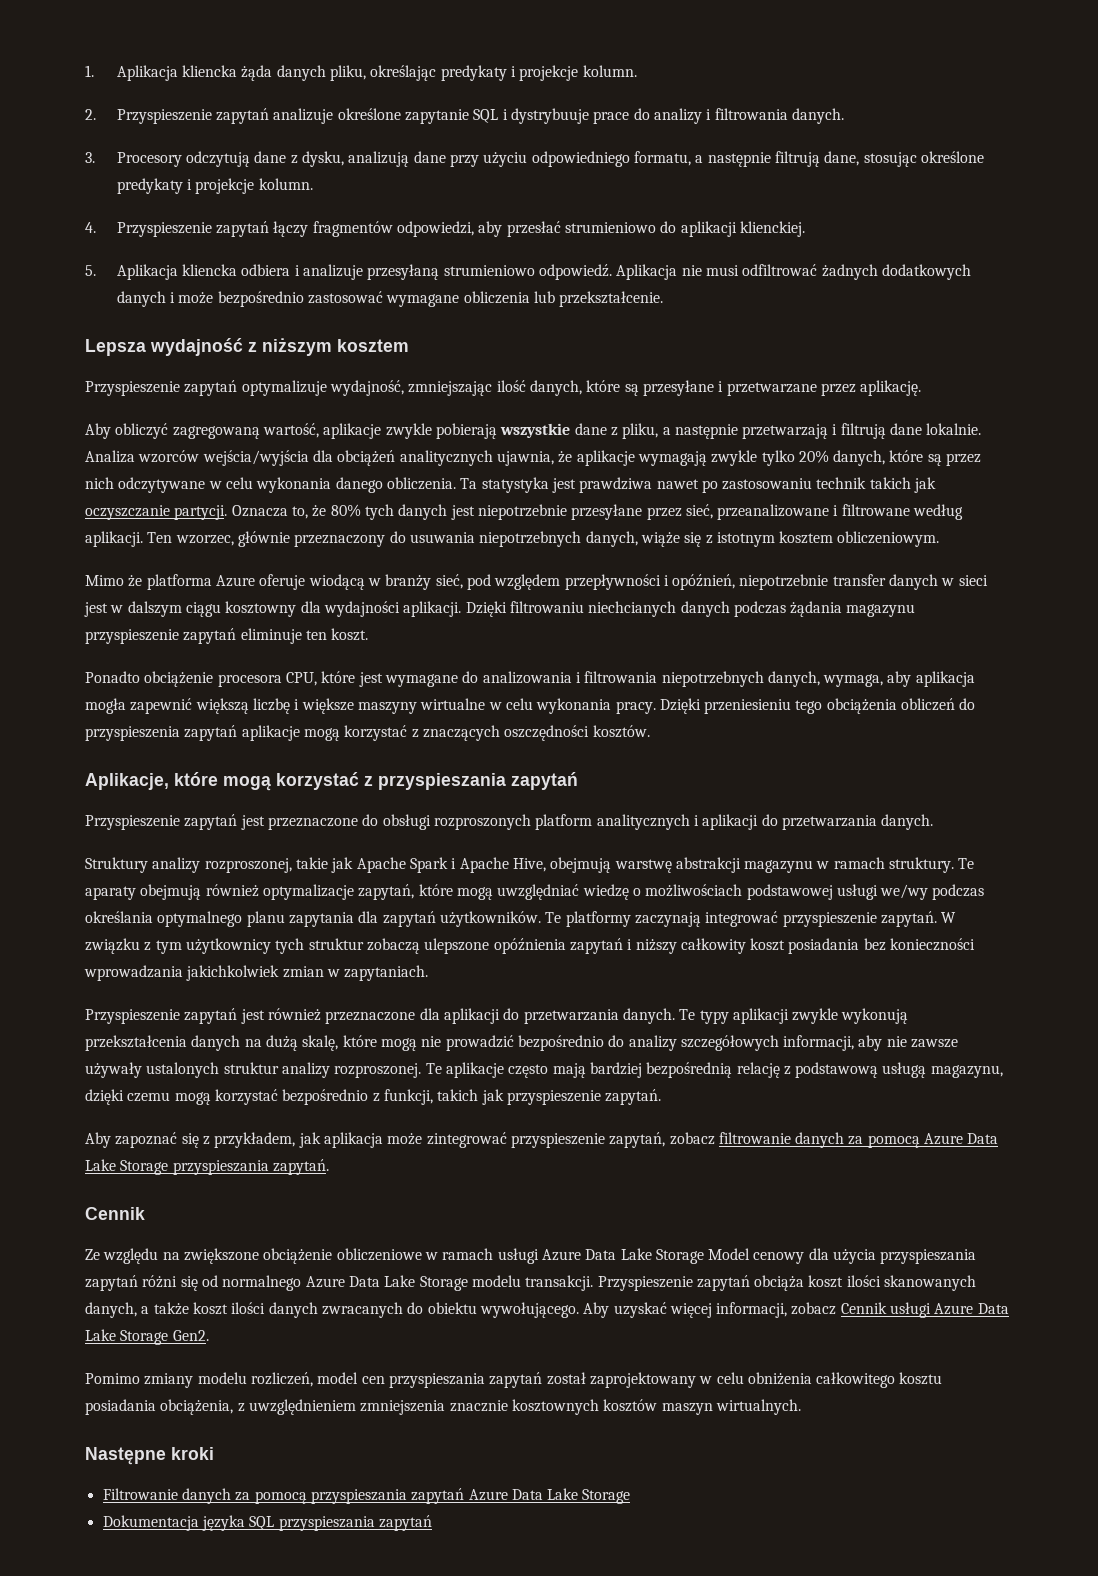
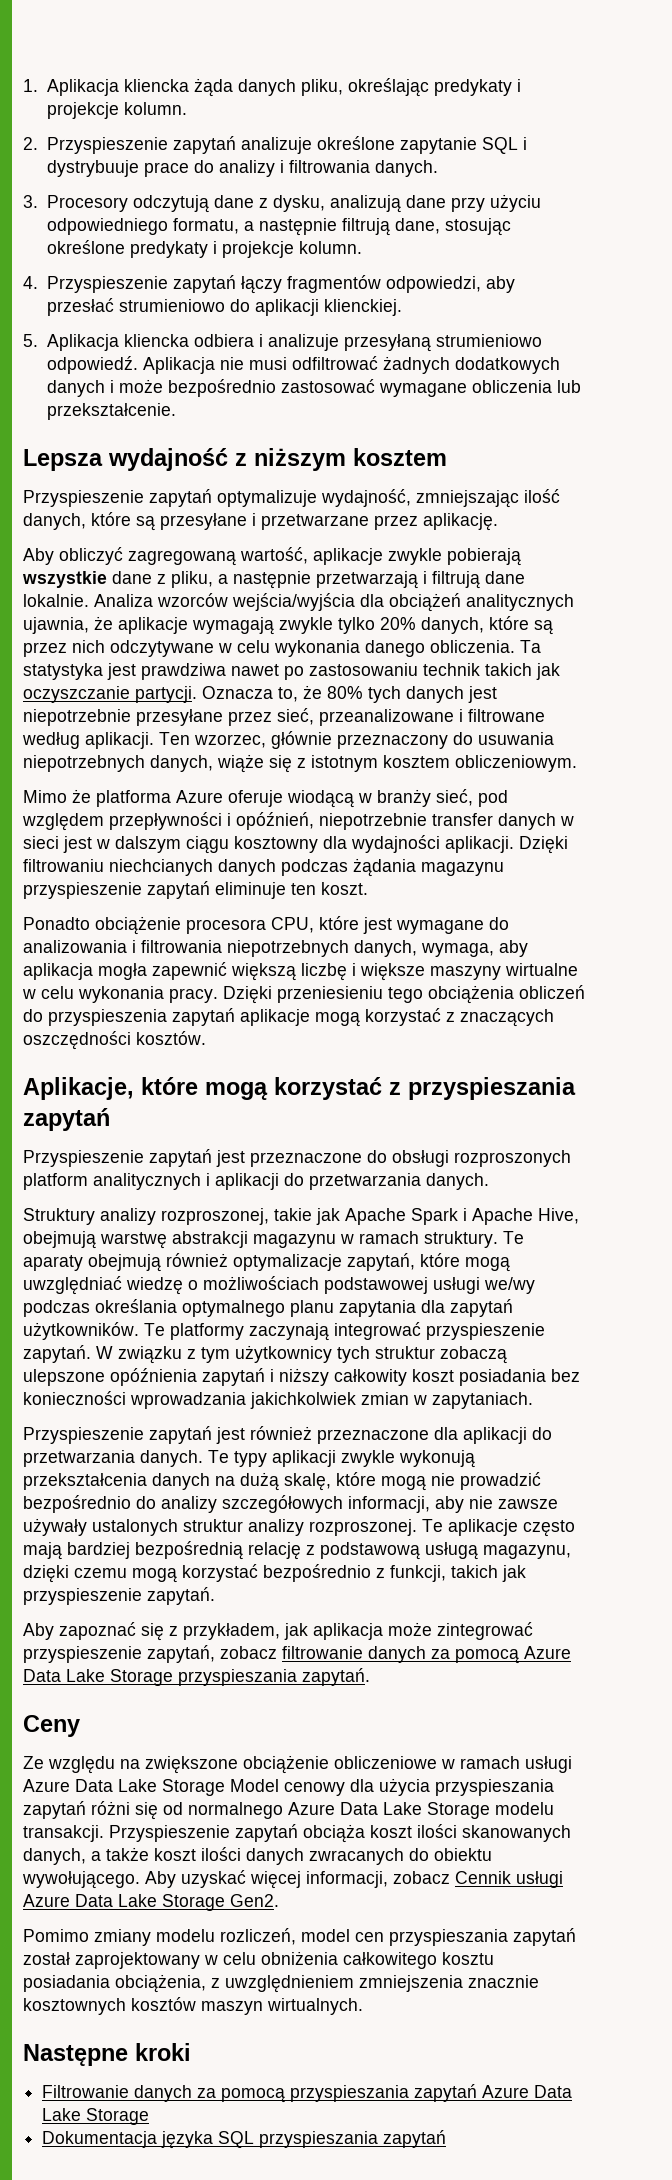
  Aby zapoznać się z przykładem, jak aplikacja może zintegrować przyspieszenie zapytań, zobacz filtrowanie danych za pomocą Azure Data Lake Storage przyspieszania zapytań.
- Cennik
+ Ceny

